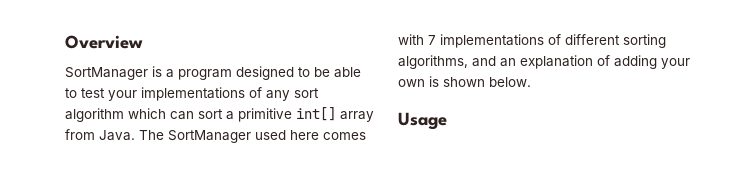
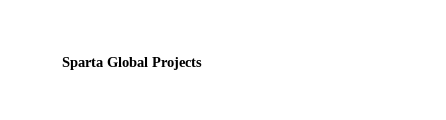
- Overview
- SortManager is a program designed to be able to test your implementations of any sort algorithm which can sort a primitive int[] array from Java. The SortManager used here comes with 7 implementations of different sorting algorithms, and an explanation of adding your own is shown below.
- Usage
+ Sparta Global Projects

